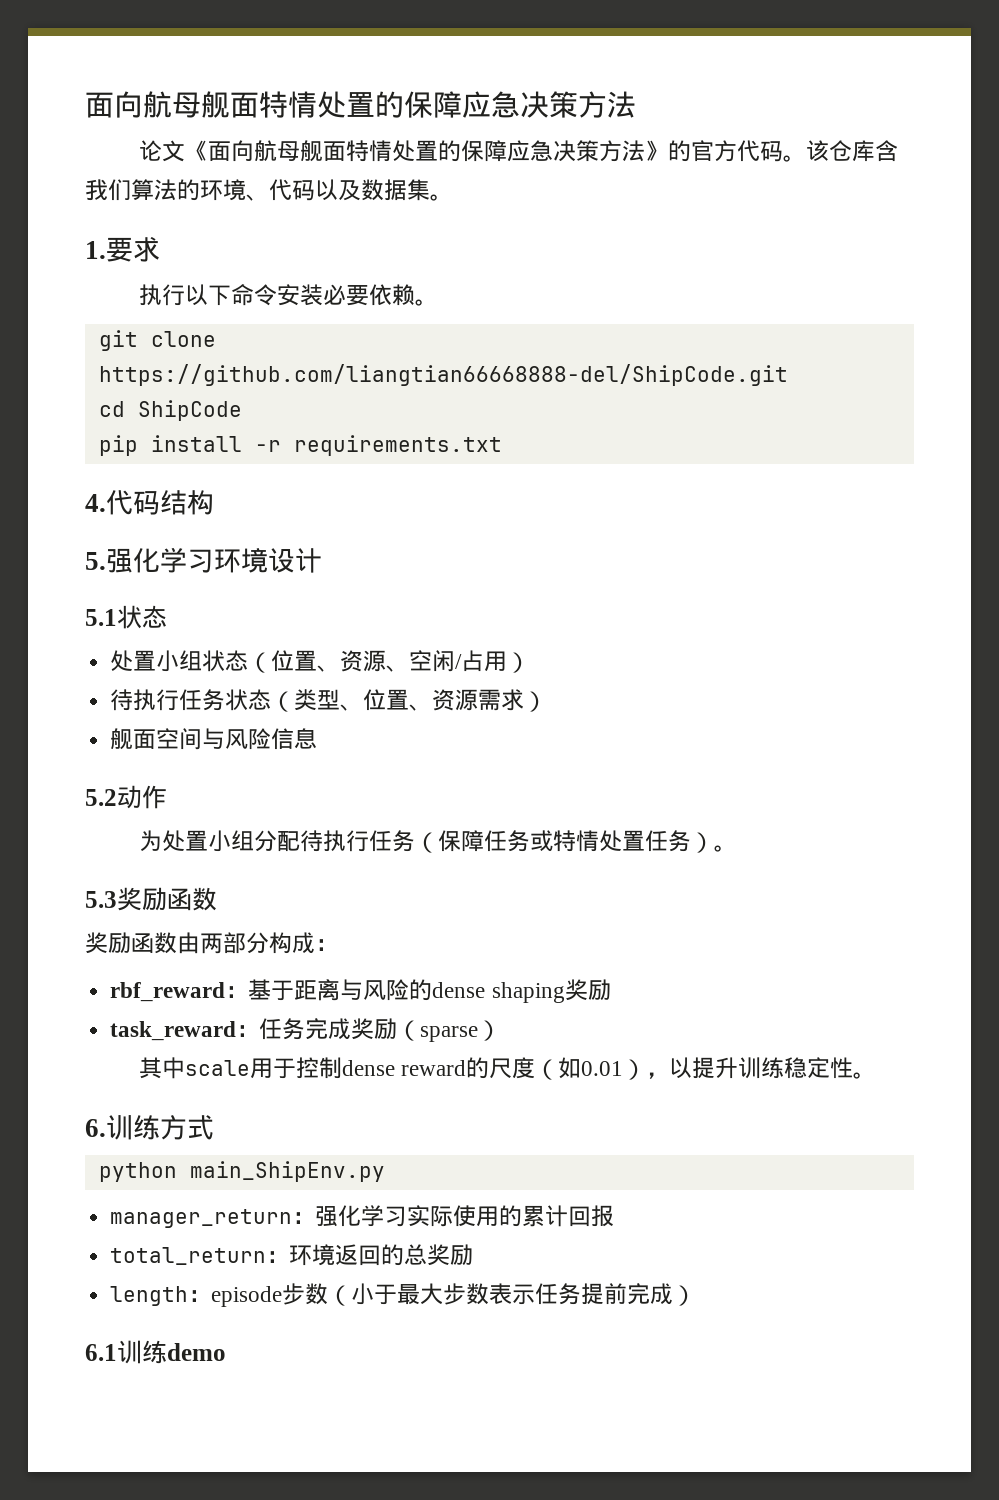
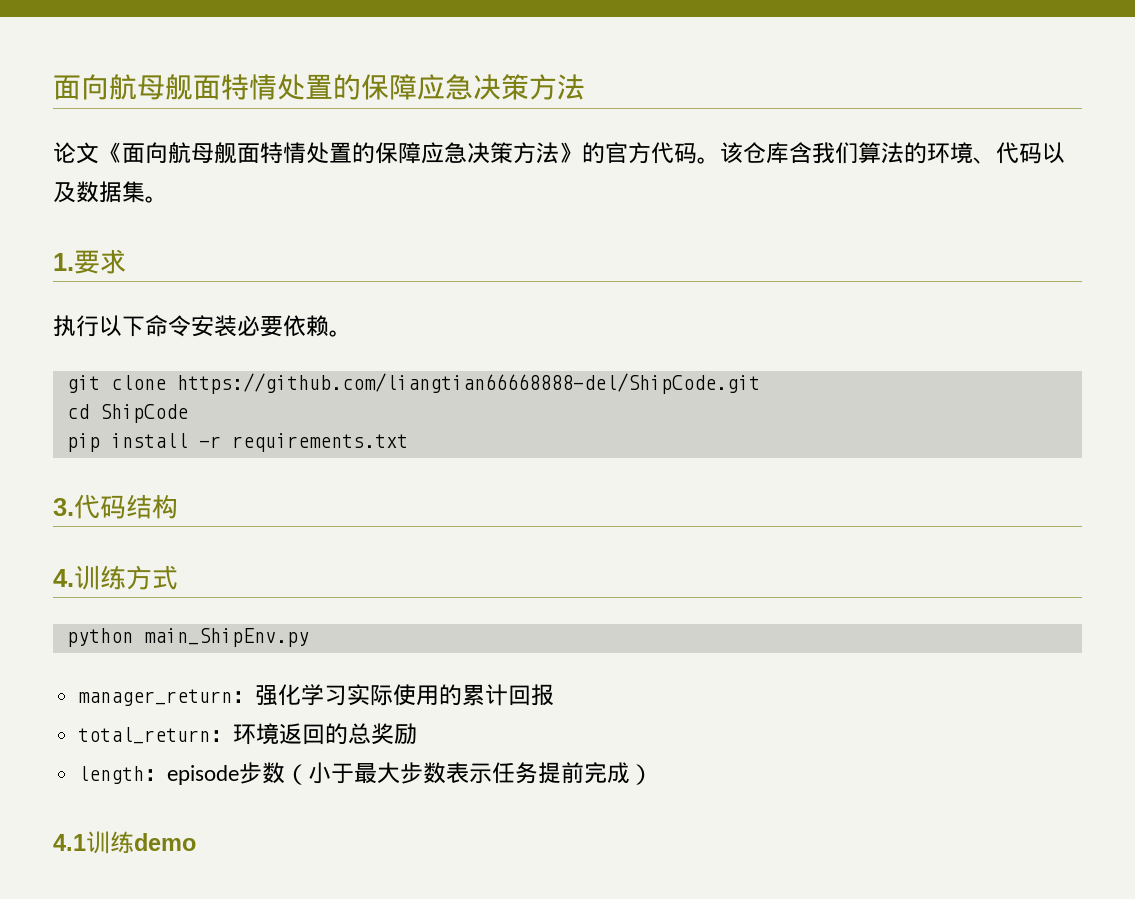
- 4.代码结构
+ 3.代码结构
- 5.强化学习环境设计
- 5.1状态
- 处置小组状态（位置、资源、空闲/占用）
- 待执行任务状态（类型、位置、资源需求）
- 舰面空间与风险信息
- 5.2动作
- 为处置小组分配待执行任务（保障任务或特情处置任务）。
- 5.3奖励函数
- 奖励函数由两部分构成：
- rbf_reward：基于距离与风险的dense shaping奖励
- task_reward：任务完成奖励（sparse）
- 其中scale用于控制dense reward的尺度（如0.01），以提升训练稳定性。
- 6.训练方式
+ 4.训练方式
- 6.1训练demo
+ 4.1训练demo

